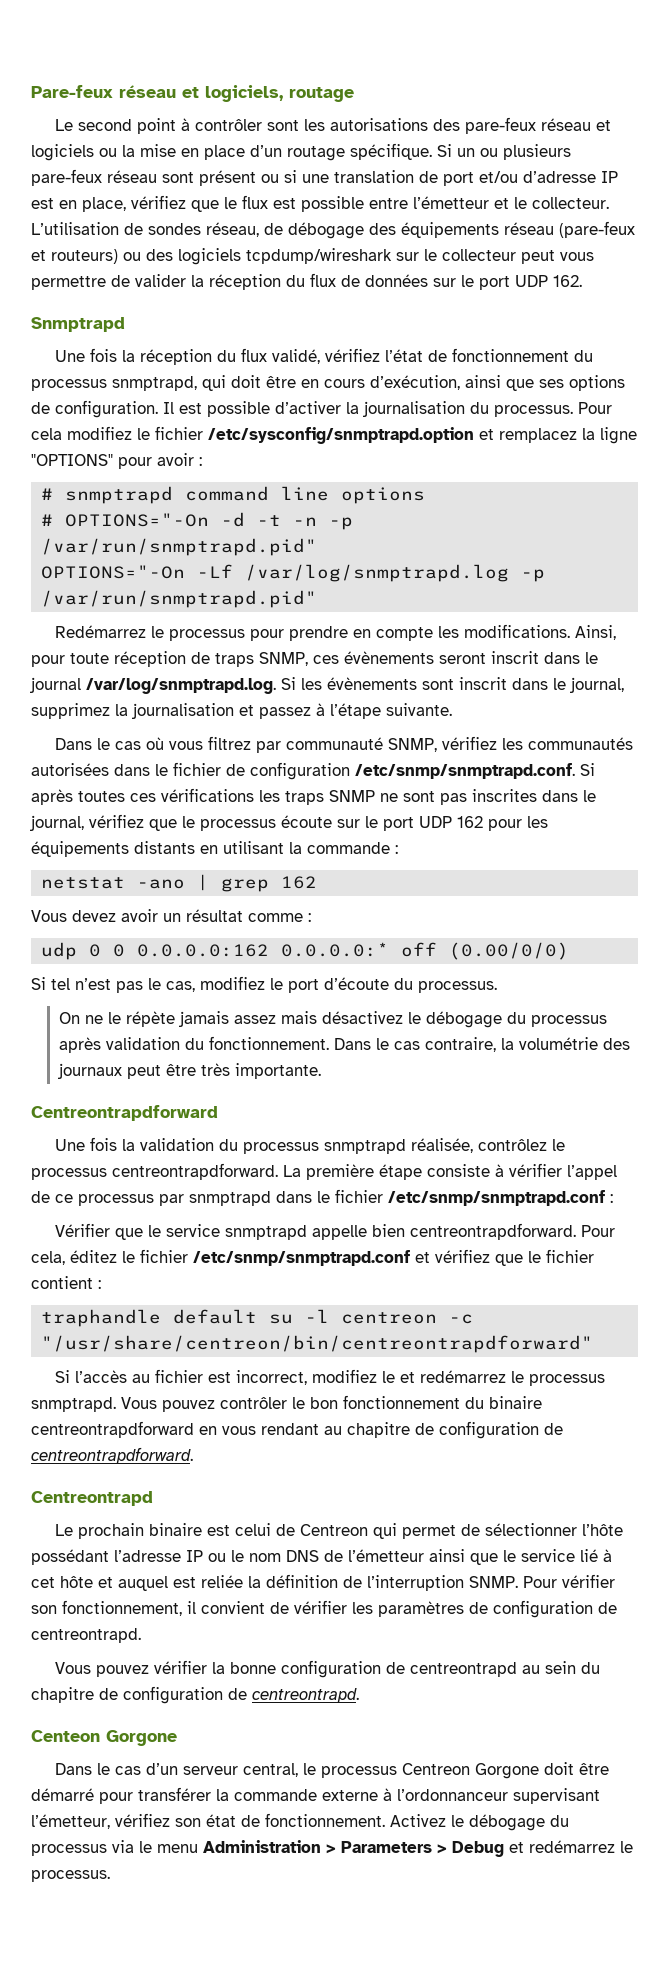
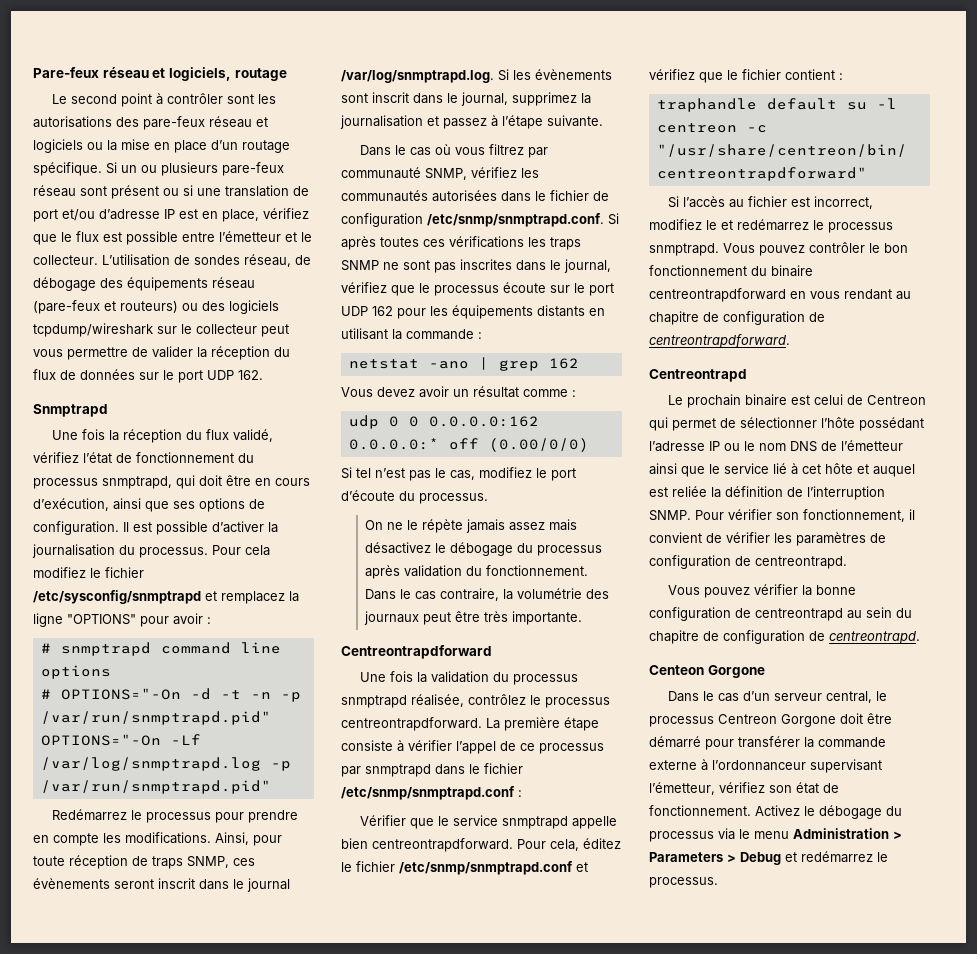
- Pour cela modifiez le fichier /etc/sysconfig/snmptrapd.option et remplacez la ligne "OPTIONS" pour avoir :
+ Pour cela modifiez le fichier /etc/sysconfig/snmptrapd et remplacez la ligne "OPTIONS" pour avoir :

